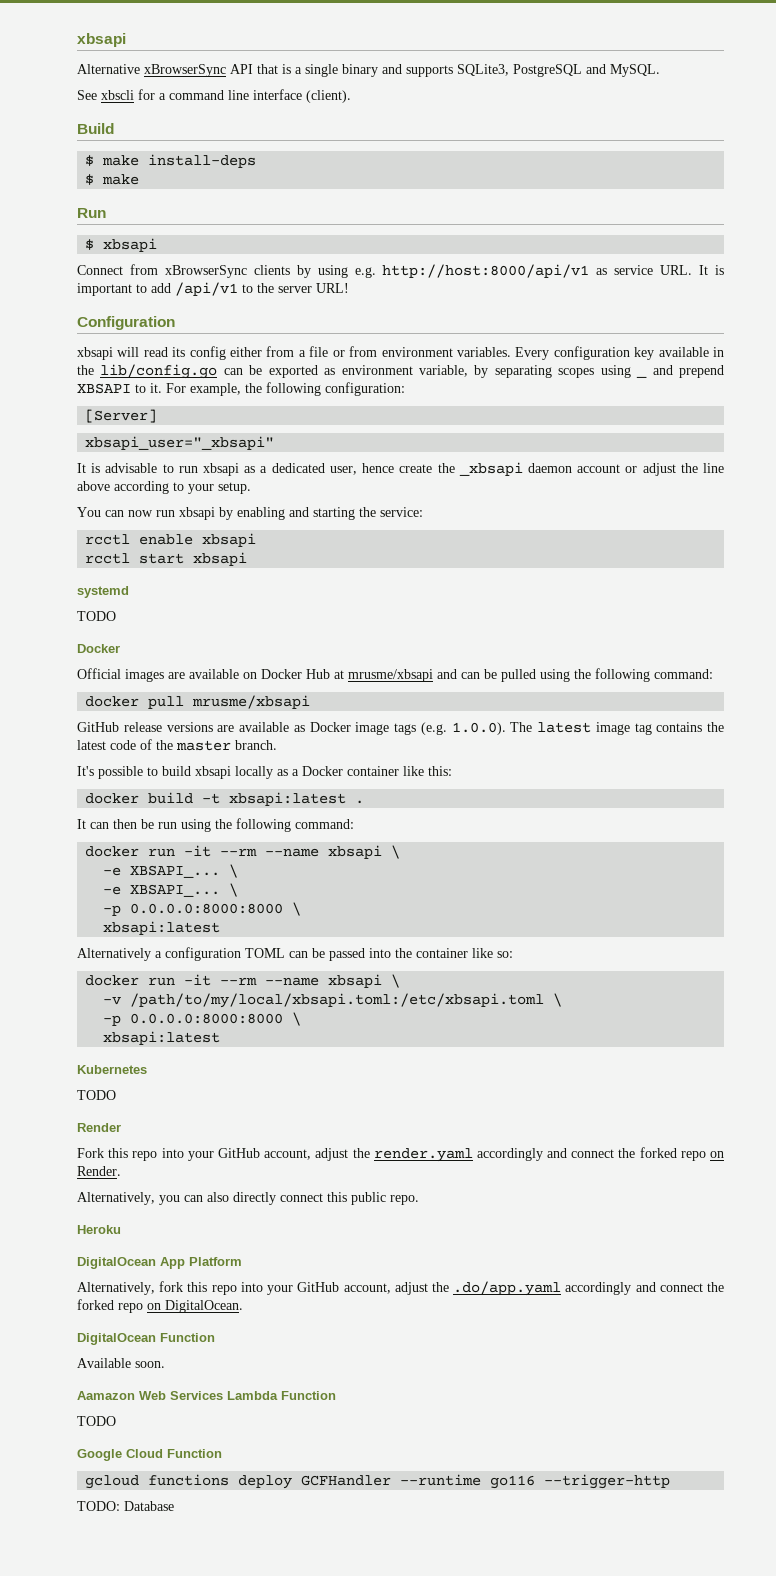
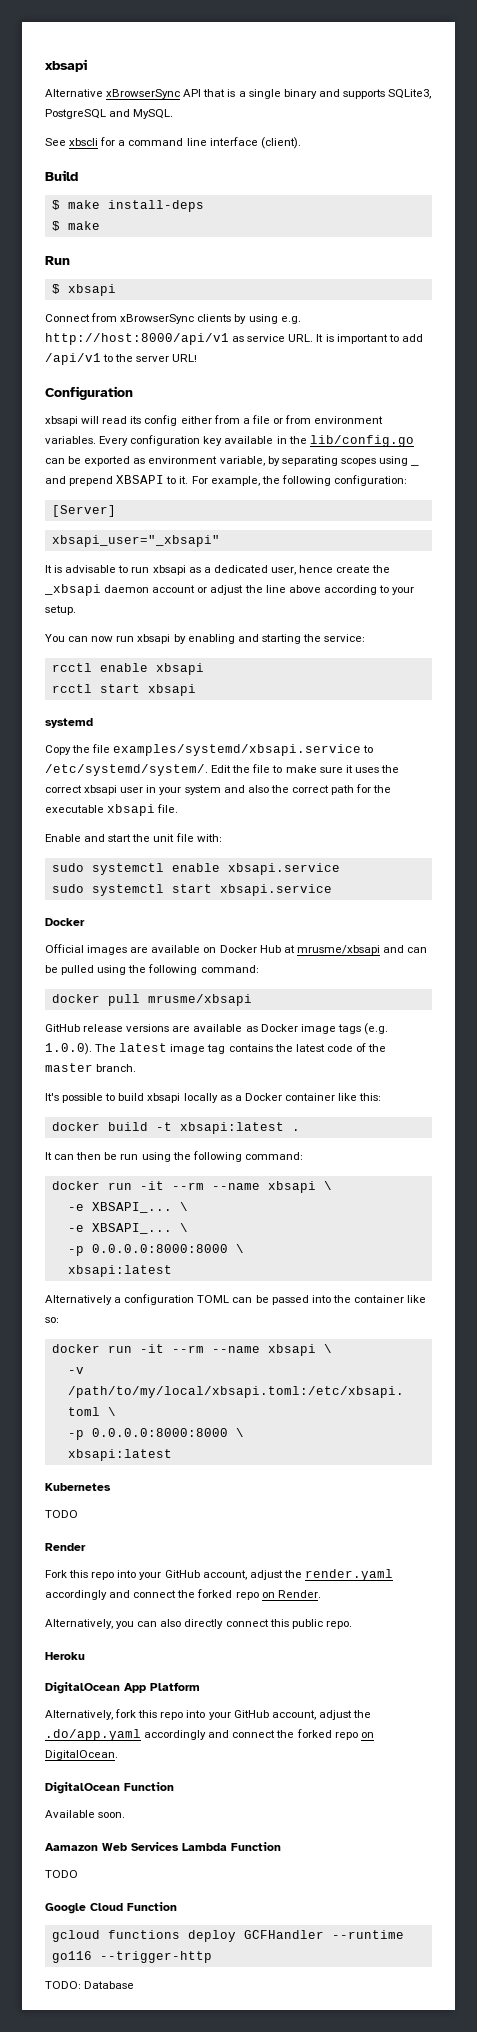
  systemd
- TODO
+ Copy the file examples/systemd/xbsapi.service to /etc/systemd/system/. Edit the file to make sure it uses the correct xbsapi user in your system and also the correct path for the executable xbsapi file.
+ Enable and start the unit file with:
+ sudo systemctl enable xbsapi.service
+ sudo systemctl start xbsapi.service

